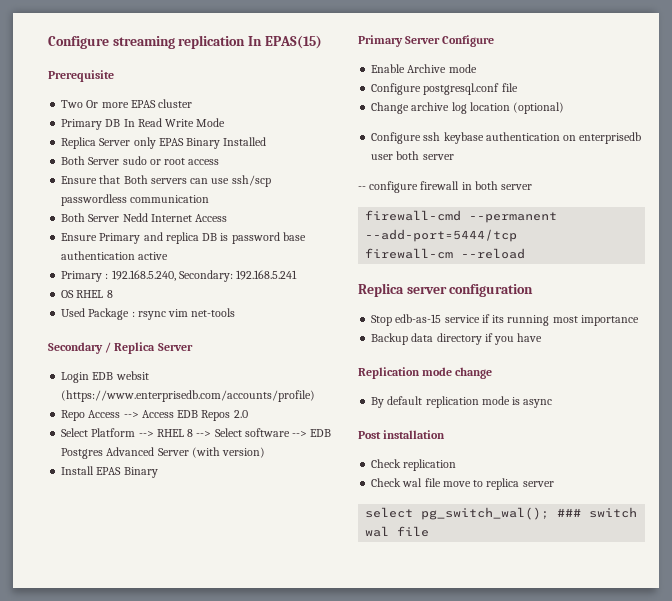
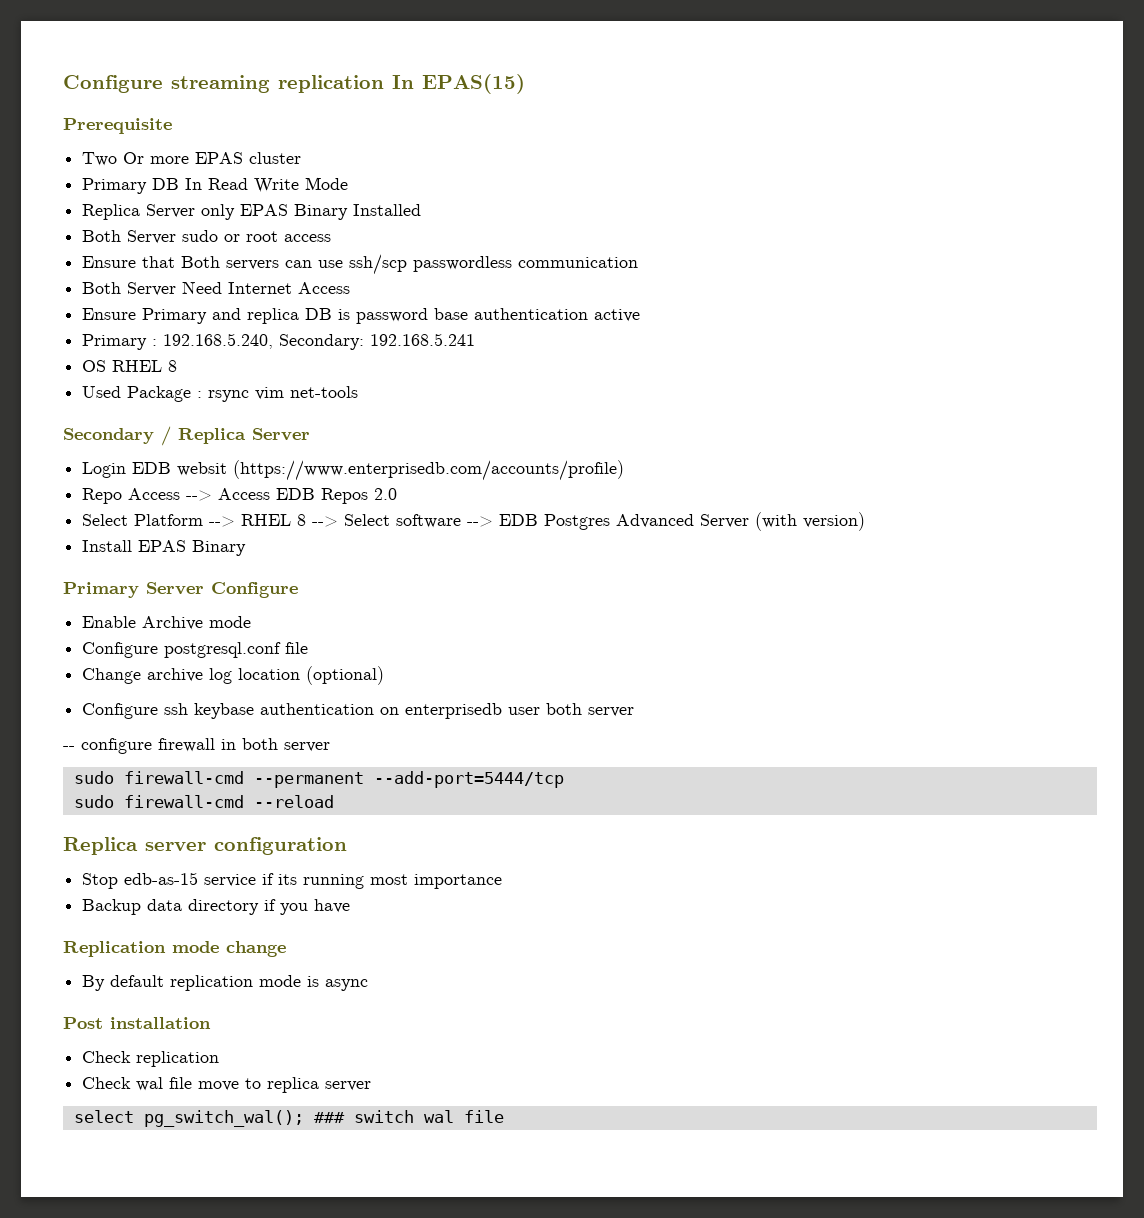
- Both Server Nedd Internet Access
+ Both Server Need Internet Access
- firewall-cmd --permanent --add-port=5444/tcp
+ sudo firewall-cmd --permanent --add-port=5444/tcp
- firewall-cm --reload
+ sudo firewall-cmd --reload

